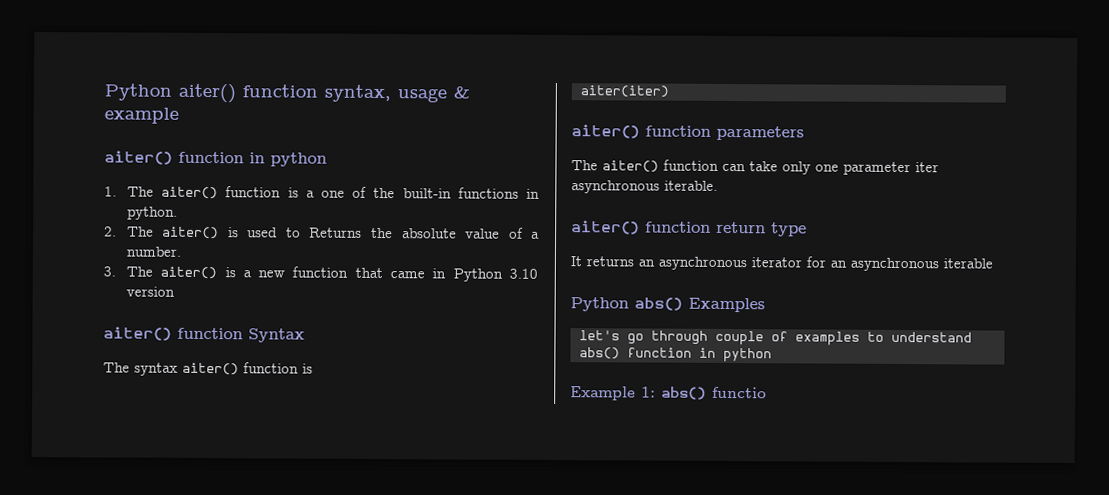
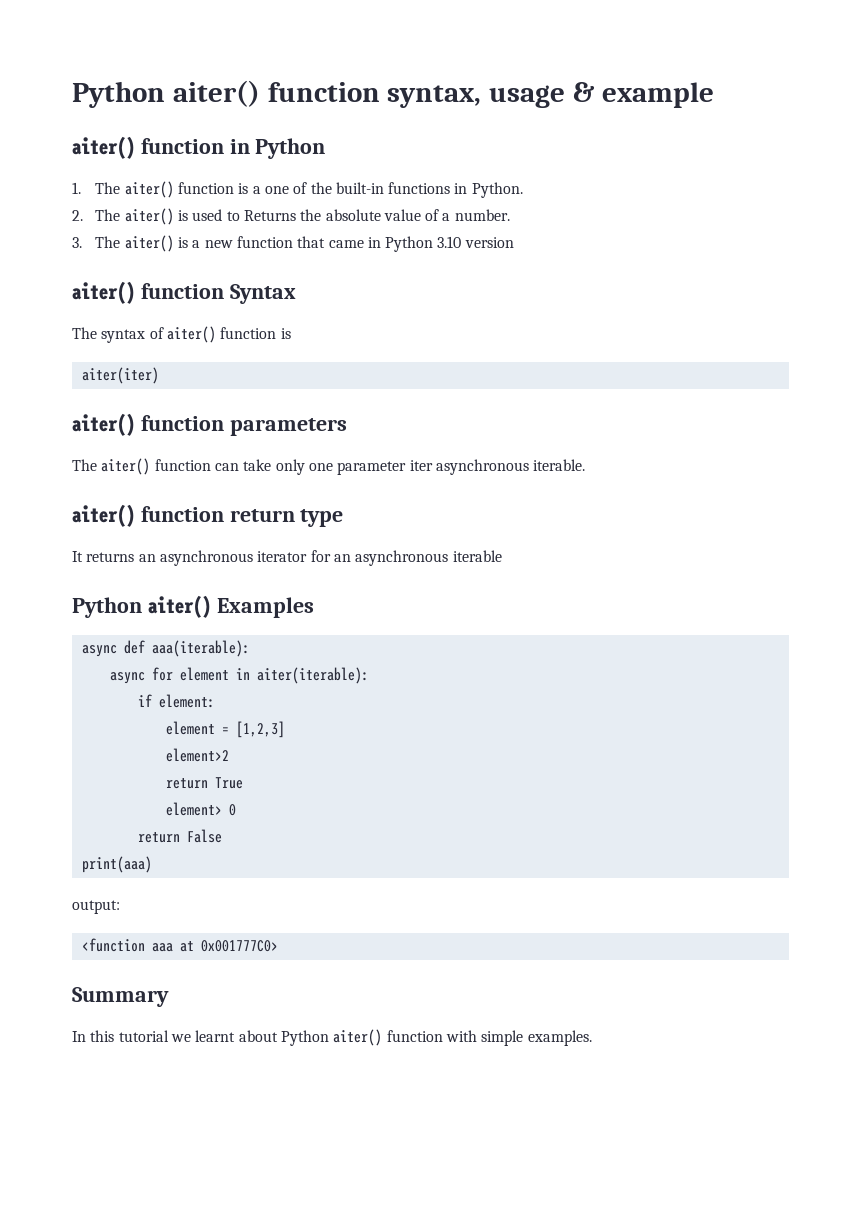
- aiter() function in python
+ aiter() function in Python
- 1. The aiter() function is a one of the built-in functions in python.
+ 1. The aiter() function is a one of the built-in functions in Python.
- The syntax aiter() function is
+ The syntax of aiter() function is
- Python abs() Examples
+ Python aiter() Examples
- let's go through couple of examples to understand abs() function in python
- Example 1: abs() functio
+ async def aaa(iterable):
+ async for element in aiter(iterable):
+ if element:
+ element = [1,2,3]
+ element>2
+ return True
+ element> 0
+ return False
+ print(aaa)
+ output:
+ <function aaa at 0x001777C0>
+ Summary
+ In this tutorial we learnt about Python aiter() function with simple examples.

